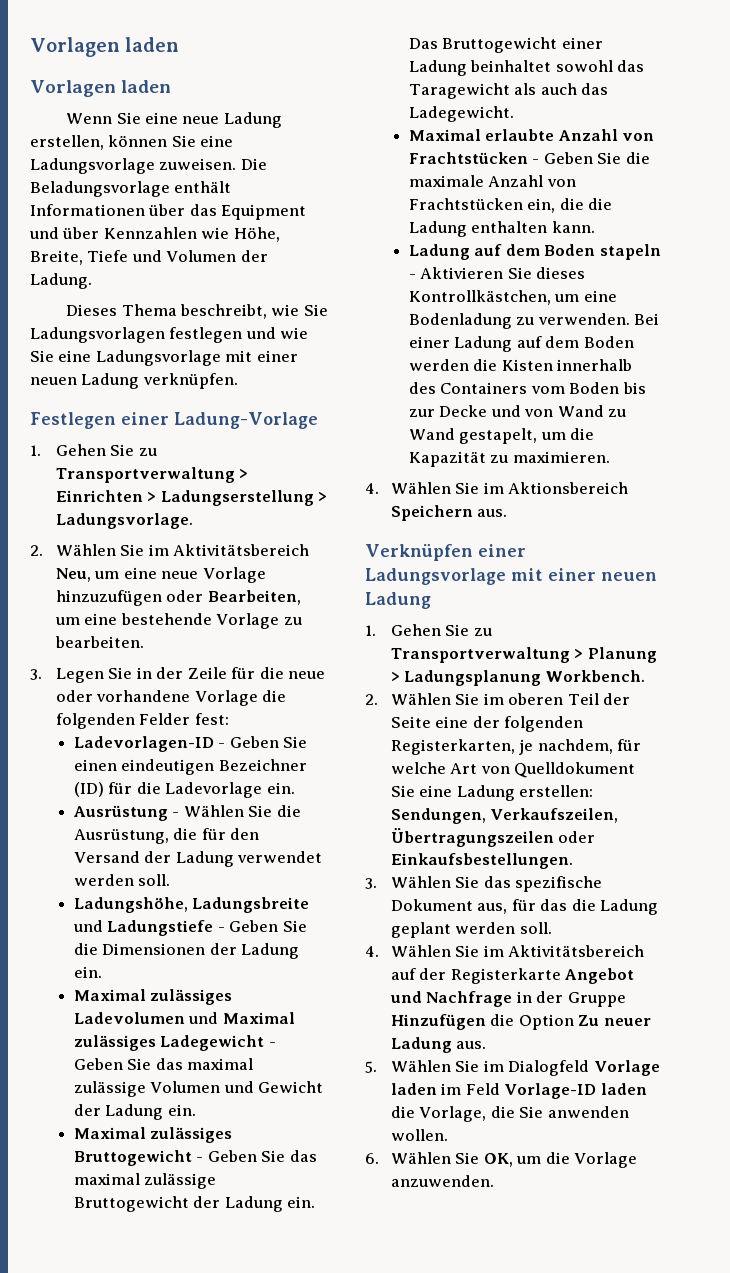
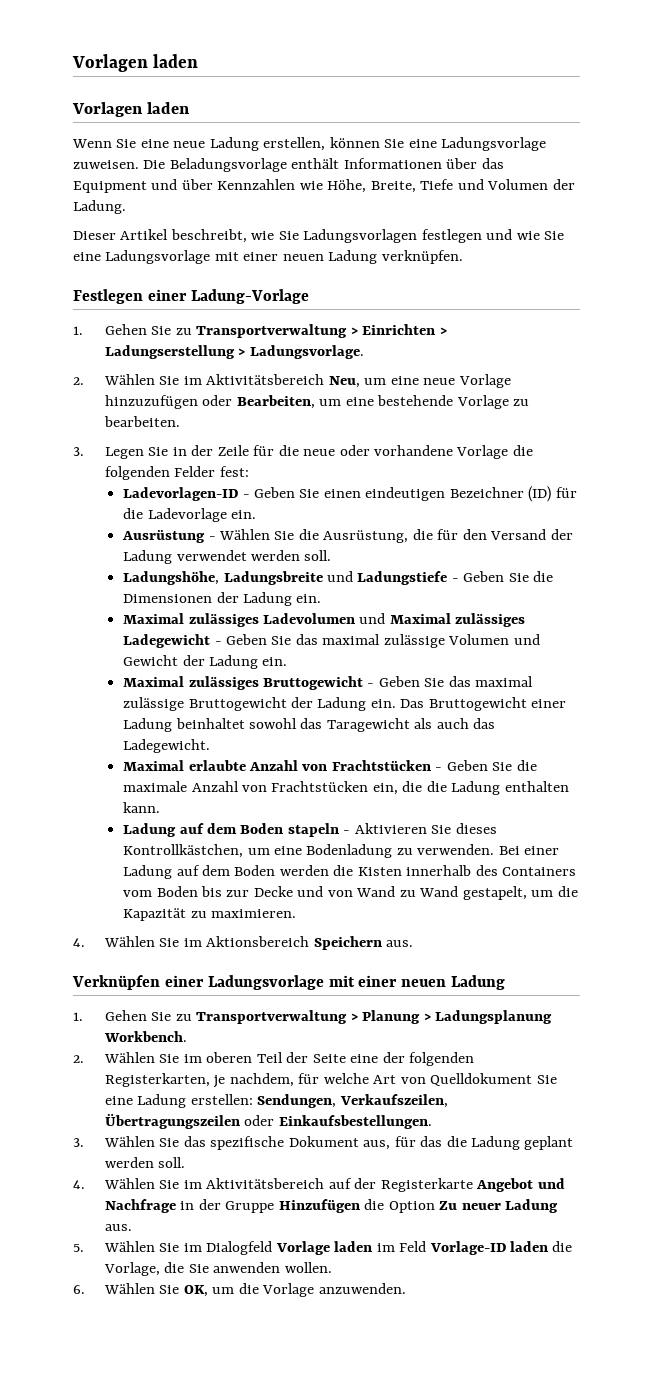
- Dieses Thema beschreibt, wie Sie Ladungsvorlagen festlegen und wie Sie eine Ladungsvorlage mit einer neuen Ladung verknüpfen.
+ Dieser Artikel beschreibt, wie Sie Ladungsvorlagen festlegen und wie Sie eine Ladungsvorlage mit einer neuen Ladung verknüpfen.

